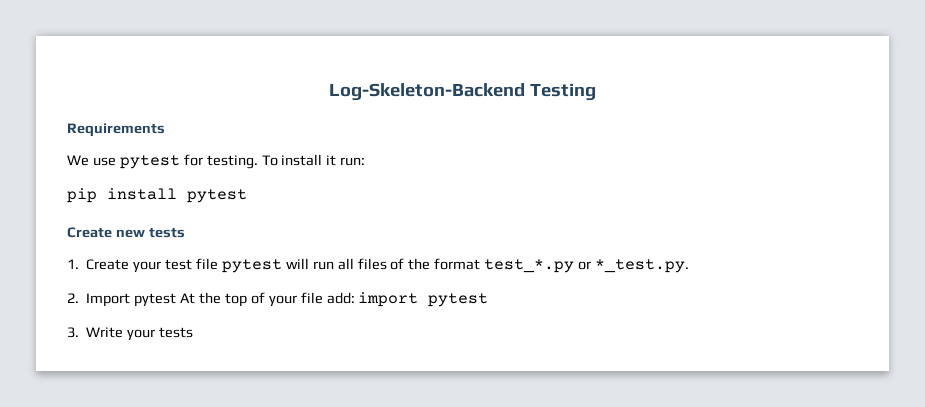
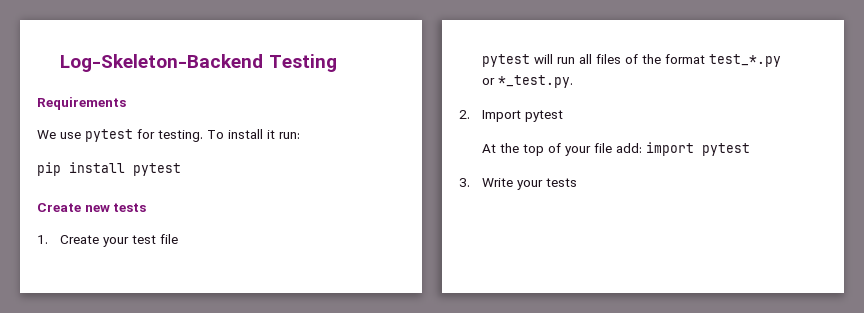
- 1. Create your test file pytest will run all files of the format test_*.py or *_test.py.
+ 1. Create your test file
+ pytest will run all files of the format test_*.py or *_test.py.
- 2. Import pytest At the top of your file add: import pytest
+ 2. Import pytest
+ At the top of your file add: import pytest

